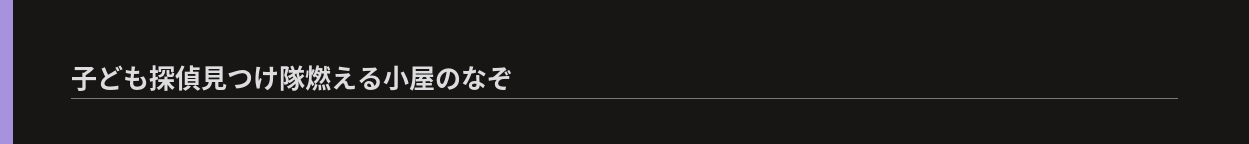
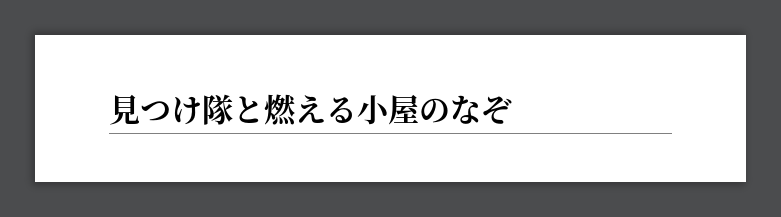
- 子ども探偵見つけ隊燃える小屋のなぞ
+ 見つけ隊と燃える小屋のなぞ

